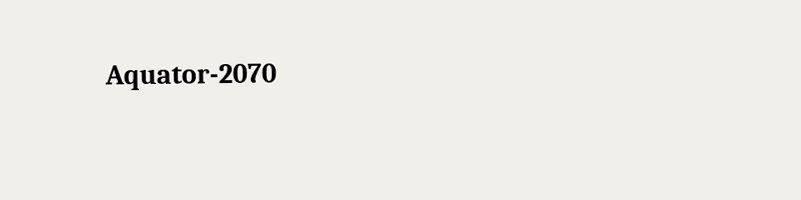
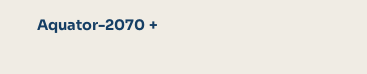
- Aquator-2070
+ Aquator-2070 +

